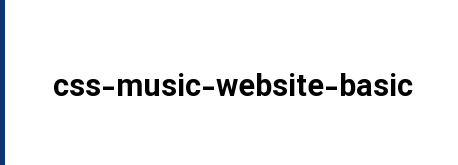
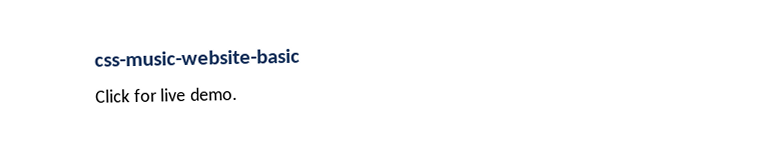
+ Click for live demo.

